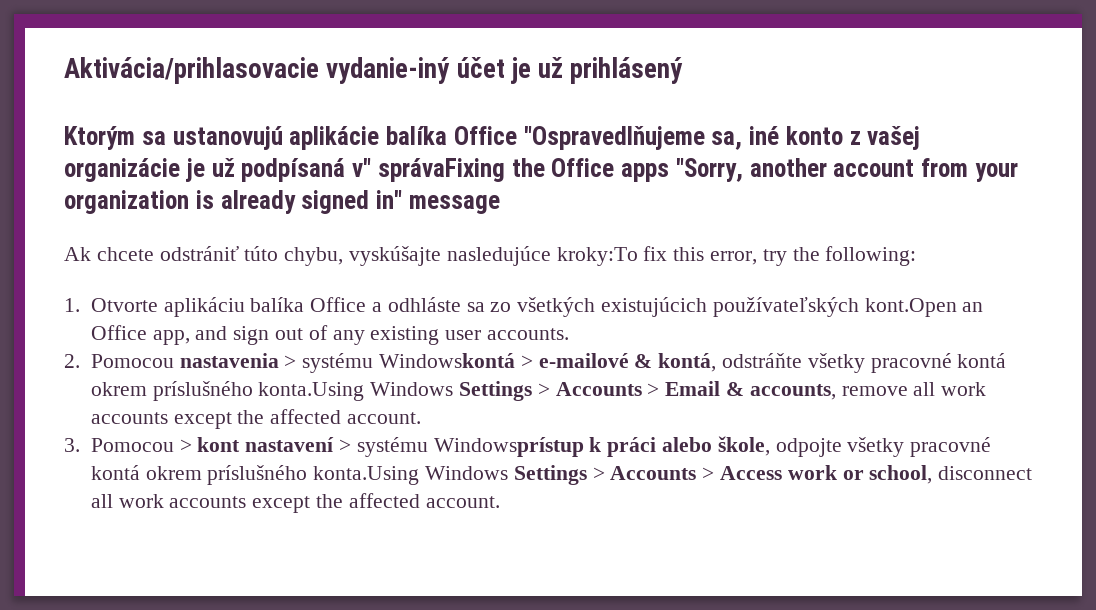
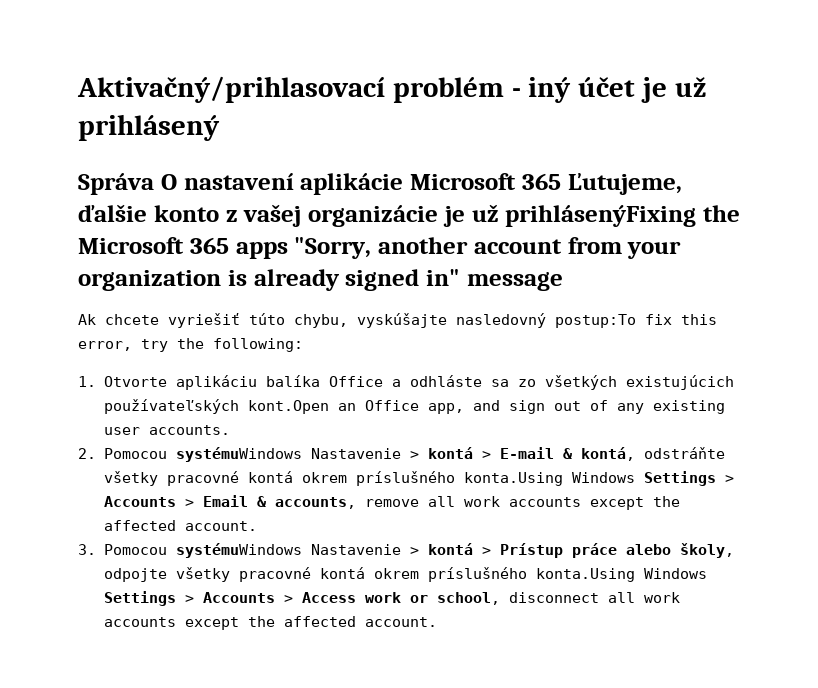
- Aktivácia/prihlasovacie vydanie-iný účet je už prihlásený
+ Aktivačný/prihlasovací problém - iný účet je už prihlásený
- Ktorým sa ustanovujú aplikácie balíka Office "Ospravedlňujeme sa, iné konto z vašej organizácie je už podpísaná v" správaFixing the Office apps "Sorry, another account from your organization is already signed in" message
+ Správa O nastavení aplikácie Microsoft 365 Ľutujeme, ďalšie konto z vašej organizácie je už prihlásenýFixing the Microsoft 365 apps "Sorry, another account from your organization is already signed in" message
- Ak chcete odstrániť túto chybu, vyskúšajte nasledujúce kroky:To fix this error, try the following:
+ Ak chcete vyriešiť túto chybu, vyskúšajte nasledovný postup:To fix this error, try the following:
- 2. Pomocou nastavenia > systému Windowskontá > e-mailové & kontá, odstráňte všetky pracovné kontá okrem príslušného konta.Using Windows Settings > Accounts > Email & accounts, remove all work accounts except the affected account.
+ 2. Pomocou systémuWindows Nastavenie > kontá > E-mail & kontá, odstráňte všetky pracovné kontá okrem príslušného konta.Using Windows Settings > Accounts > Email & accounts, remove all work accounts except the affected account.
- 3. Pomocou > kont nastavení > systému Windowsprístup k práci alebo škole, odpojte všetky pracovné kontá okrem príslušného konta.Using Windows Settings > Accounts > Access work or school, disconnect all work accounts except the affected account.
+ 3. Pomocou systémuWindows Nastavenie > kontá > Prístup práce alebo školy, odpojte všetky pracovné kontá okrem príslušného konta.Using Windows Settings > Accounts > Access work or school, disconnect all work accounts except the affected account.

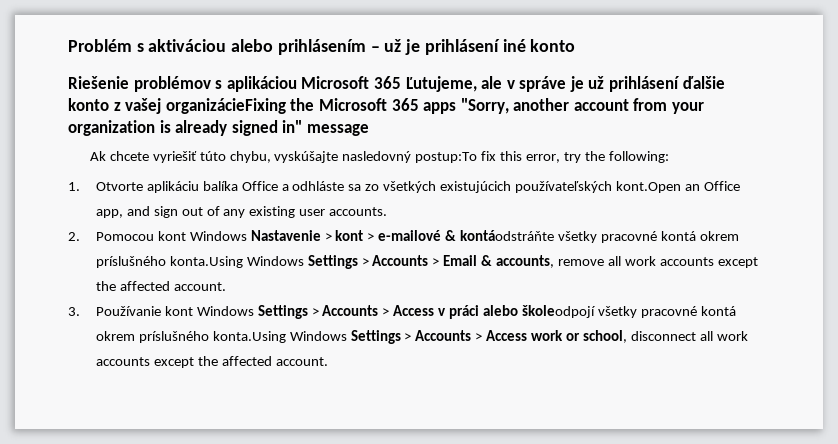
- Aktivačný/prihlasovací problém - iný účet je už prihlásený
- Správa O nastavení aplikácie Microsoft 365 Ľutujeme, ďalšie konto z vašej organizácie je už prihlásenýFixing the Microsoft 365 apps "Sorry, another account from your organization is already signed in" message
+ Problém s aktiváciou alebo prihlásením – už je prihlásení iné konto
+ Riešenie problémov s aplikáciou Microsoft 365 Ľutujeme, ale v správe je už prihlásení ďalšie konto z vašej organizácieFixing the Microsoft 365 apps "Sorry, another account from your organization is already signed in" message
- 2. Pomocou systémuWindows Nastavenie > kontá > E-mail & kontá, odstráňte všetky pracovné kontá okrem príslušného konta.Using Windows Settings > Accounts > Email & accounts, remove all work accounts except the affected account.
+ 2. Pomocou kont Windows Nastavenie > kont > e-mailové & kontáodstráňte všetky pracovné kontá okrem príslušného konta.Using Windows Settings > Accounts > Email & accounts, remove all work accounts except the affected account.
- 3. Pomocou systémuWindows Nastavenie > kontá > Prístup práce alebo školy, odpojte všetky pracovné kontá okrem príslušného konta.Using Windows Settings > Accounts > Access work or school, disconnect all work accounts except the affected account.
+ 3. Používanie kont Windows Settings > Accounts > Access v práci alebo školeodpojí všetky pracovné kontá okrem príslušného konta.Using Windows Settings > Accounts > Access work or school, disconnect all work accounts except the affected account.

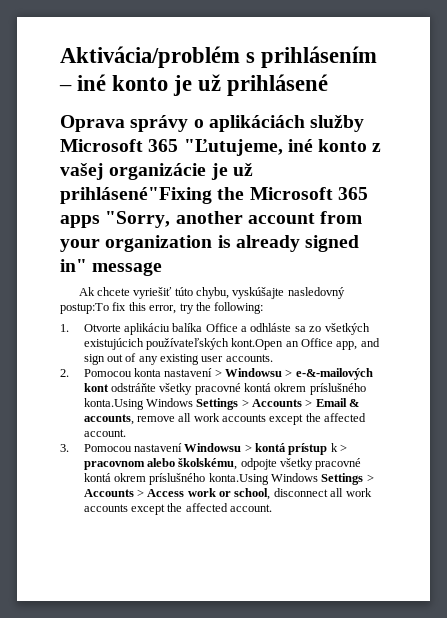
- Problém s aktiváciou alebo prihlásením – už je prihlásení iné konto
- Riešenie problémov s aplikáciou Microsoft 365 Ľutujeme, ale v správe je už prihlásení ďalšie konto z vašej organizácieFixing the Microsoft 365 apps "Sorry, another account from your organization is already signed in" message
+ Aktivácia/problém s prihlásením – iné konto je už prihlásené
+ Oprava správy o aplikáciách služby Microsoft 365 "Ľutujeme, iné konto z vašej organizácie je už prihlásené"Fixing the Microsoft 365 apps "Sorry, another account from your organization is already signed in" message
- 2. Pomocou kont Windows Nastavenie > kont > e-mailové & kontáodstráňte všetky pracovné kontá okrem príslušného konta.Using Windows Settings > Accounts > Email & accounts, remove all work accounts except the affected account.
+ 2. Pomocou konta nastavení > Windowsu > e-&-mailových kont odstráňte všetky pracovné kontá okrem príslušného konta.Using Windows Settings > Accounts > Email & accounts, remove all work accounts except the affected account.
- 3. Používanie kont Windows Settings > Accounts > Access v práci alebo školeodpojí všetky pracovné kontá okrem príslušného konta.Using Windows Settings > Accounts > Access work or school, disconnect all work accounts except the affected account.
+ 3. Pomocou nastavení Windowsu > kontá prístup k > pracovnom alebo školskému, odpojte všetky pracovné kontá okrem príslušného konta.Using Windows Settings > Accounts > Access work or school, disconnect all work accounts except the affected account.

